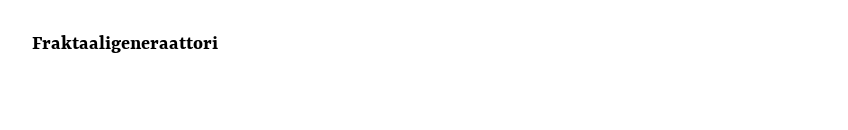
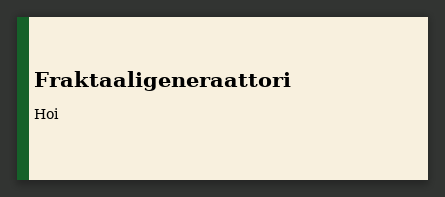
+ Hoi

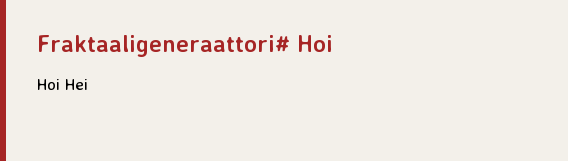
- Fraktaaligeneraattori
- Hoi
+ Fraktaaligeneraattori# Hoi
+ Hoi Hei

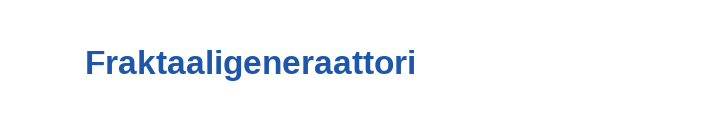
- Fraktaaligeneraattori# Hoi
- Hoi Hei
+ Fraktaaligeneraattori

